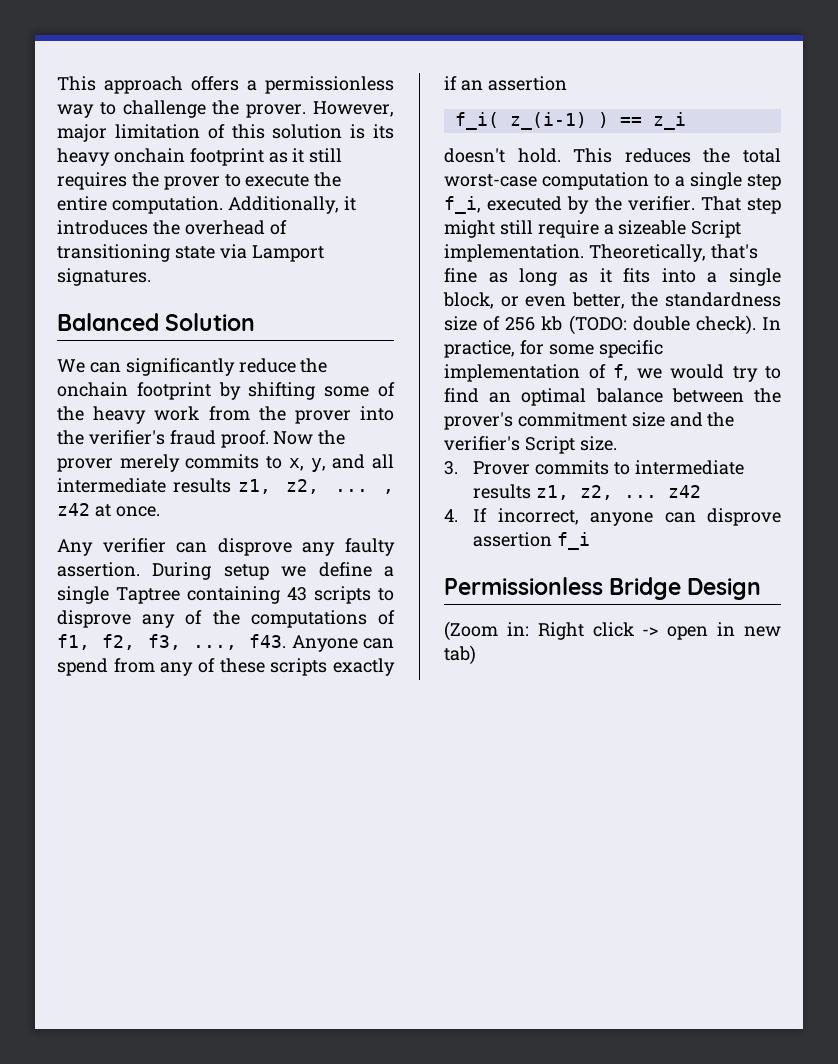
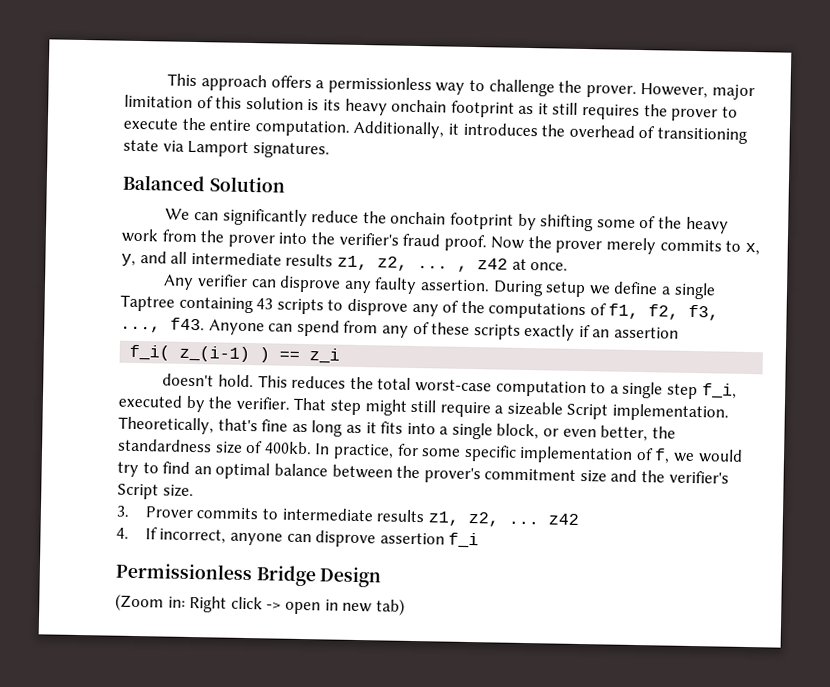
- Theoretically, that's fine as long as it fits into a single block, or even better, the standardness size of 256 kb (TODO: double check).
+ Theoretically, that's fine as long as it fits into a single block, or even better, the standardness size of 400kb.

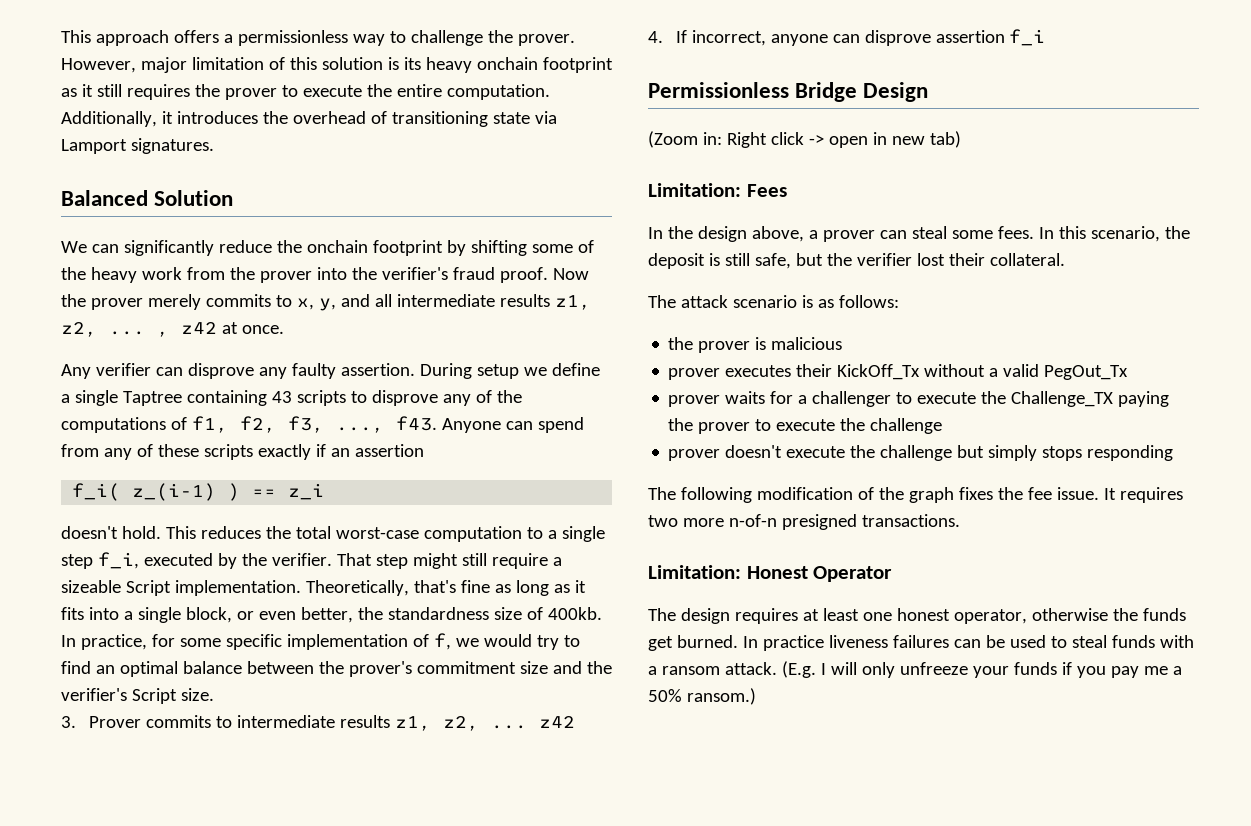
+ Limitation: Fees
+ In the design above, a prover can steal some fees. In this scenario, the deposit is still safe, but the verifier lost their collateral.
+ The attack scenario is as follows:
+ the prover is malicious
+ prover executes their KickOff_Tx without a valid PegOut_Tx
+ prover waits for a challenger to execute the Challenge_TX paying the prover to execute the challenge
+ prover doesn't execute the challenge but simply stops responding
+ The following modification of the graph fixes the fee issue. It requires two more n-of-n presigned transactions.
+ Limitation: Honest Operator
+ The design requires at least one honest operator, otherwise the funds get burned. In practice liveness failures can be used to steal funds with a ransom attack. (E.g. I will only unfreeze your funds if you pay me a 50% ransom.)

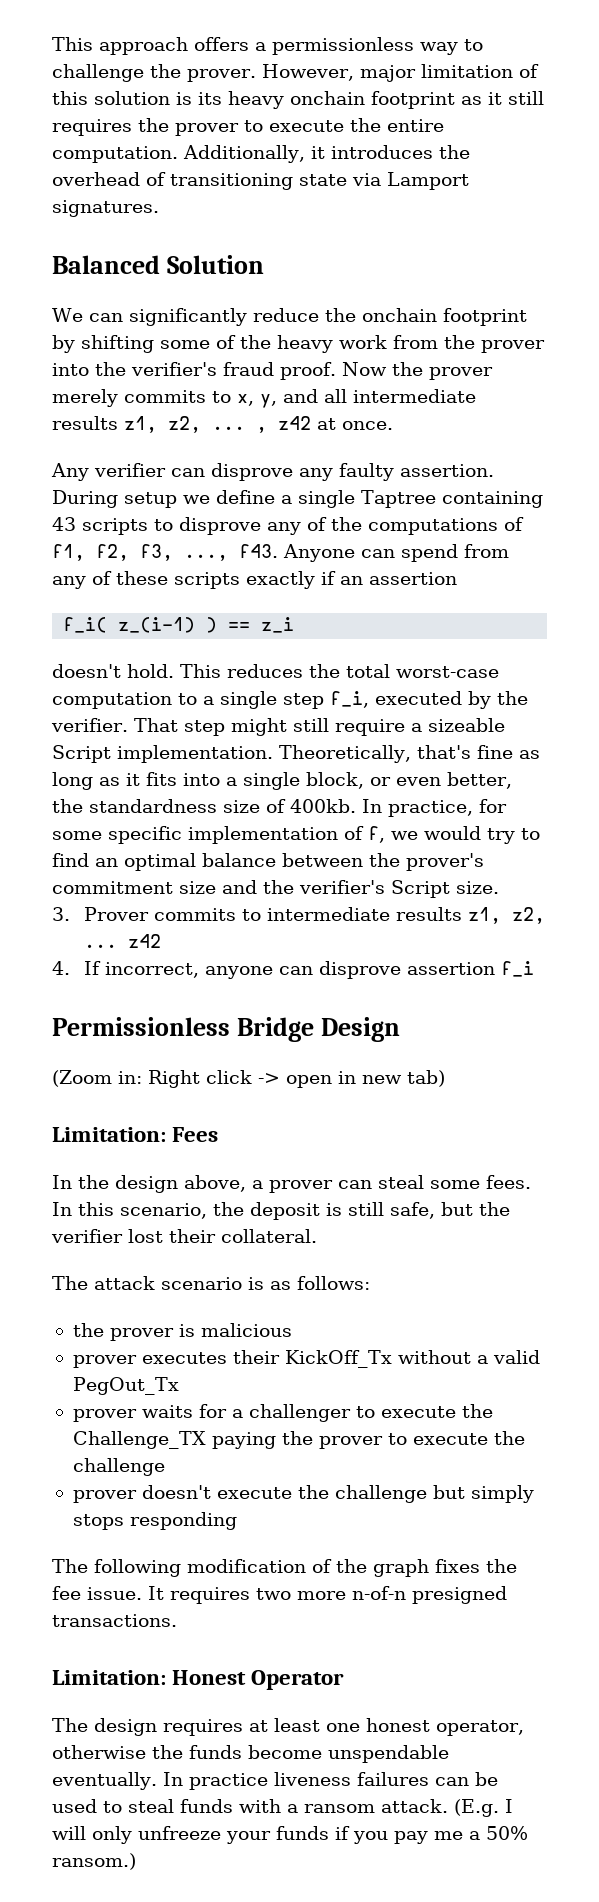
- The design requires at least one honest operator, otherwise the funds get burned.
+ The design requires at least one honest operator, otherwise the funds become unspendable eventually.

